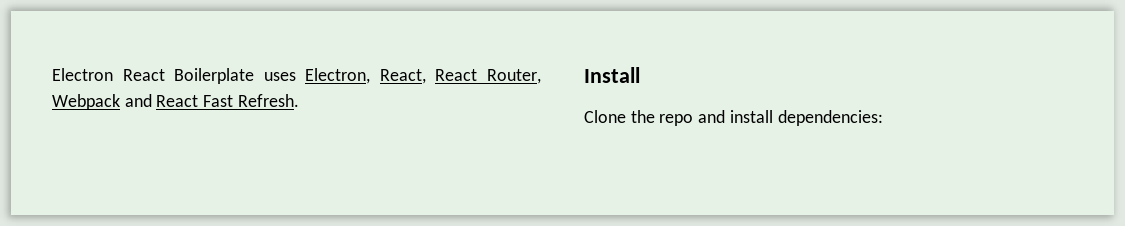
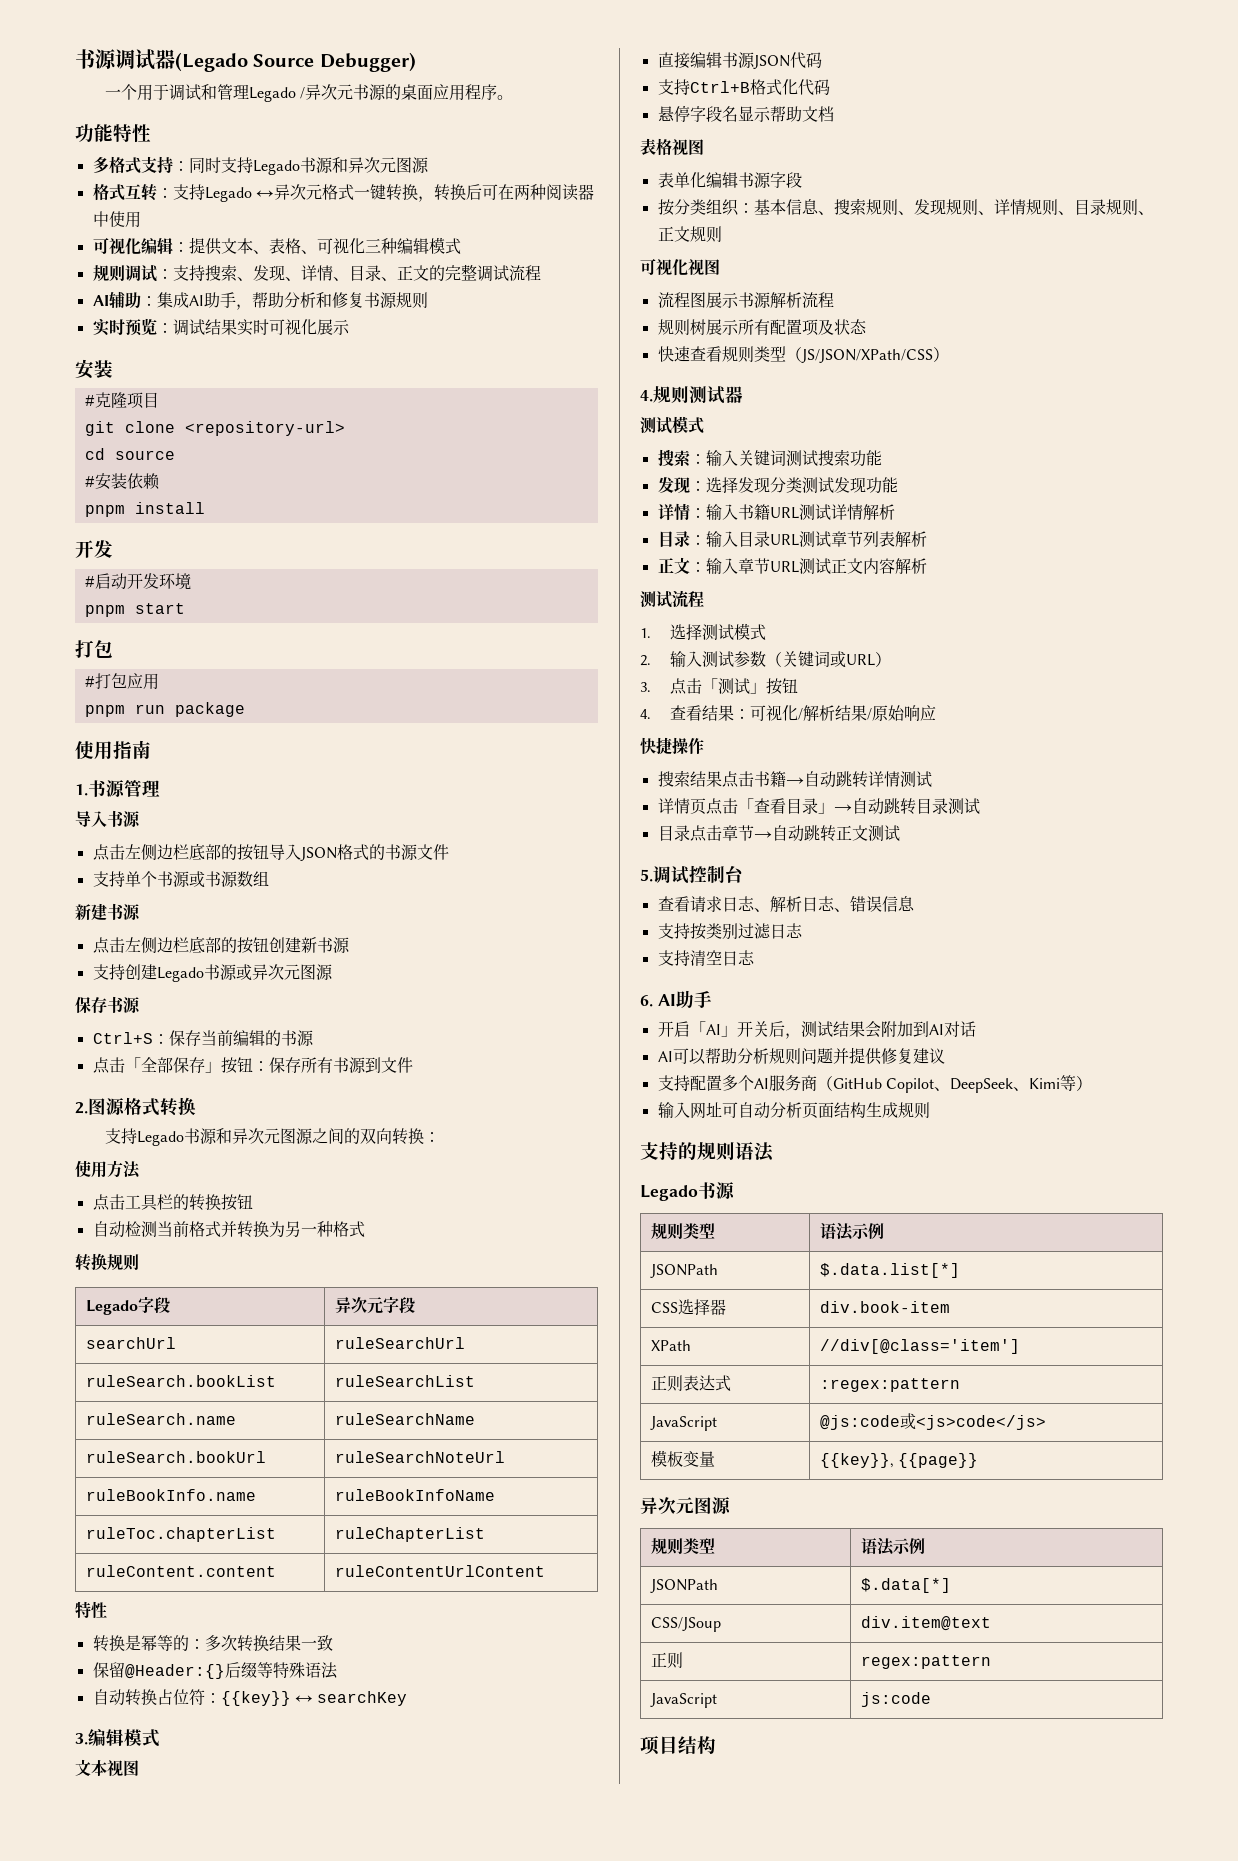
- Electron React Boilerplate uses Electron, React, React Router, Webpack and React Fast Refresh.
- Install
- Clone the repo and install dependencies:
+ 书源调试器(Legado Source Debugger)
+ 一个用于调试和管理Legado /异次元书源的桌面应用程序。
+ 功能特性
+ 多格式支持：同时支持Legado书源和异次元图源
+ 格式互转：支持Legado ↔异次元格式一键转换，转换后可在两种阅读器中使用
+ 可视化编辑：提供文本、表格、可视化三种编辑模式
+ 规则调试：支持搜索、发现、详情、目录、正文的完整调试流程
+ AI辅助：集成AI助手，帮助分析和修复书源规则
+ 实时预览：调试结果实时可视化展示
+ 安装
+ #克隆项目
+ git clone <repository-url>
+ cd source
+ #安装依赖
+ pnpm install
+ 开发
+ #启动开发环境
+ pnpm start
+ 打包
+ #打包应用
+ pnpm run package
+ 使用指南
+ 1.书源管理
+ 导入书源
+ 点击左侧边栏底部的按钮导入JSON格式的书源文件
+ 支持单个书源或书源数组
+ 新建书源
+ 点击左侧边栏底部的按钮创建新书源
+ 支持创建Legado书源或异次元图源
+ 保存书源
+ Ctrl+S：保存当前编辑的书源
+ 点击「全部保存」按钮：保存所有书源到文件
+ 2.图源格式转换
+ 支持Legado书源和异次元图源之间的双向转换：
+ 使用方法
+ 点击工具栏的转换按钮
+ 自动检测当前格式并转换为另一种格式
+ 转换规则
+ Legado字段 | 异次元字段
+ searchUrl | ruleSearchUrl
+ ruleSearch.bookList | ruleSearchList
+ ruleSearch.name | ruleSearchName
+ ruleSearch.bookUrl | ruleSearchNoteUrl
+ ruleBookInfo.name | ruleBookInfoName
+ ruleToc.chapterList | ruleChapterList
+ ruleContent.content | ruleContentUrlContent
+ 特性
+ 转换是幂等的：多次转换结果一致
+ 保留@Header:{}后缀等特殊语法
+ 自动转换占位符：{{key}} ↔ searchKey
+ 3.编辑模式
+ 文本视图
+ 直接编辑书源JSON代码
+ 支持Ctrl+B格式化代码
+ 悬停字段名显示帮助文档
+ 表格视图
+ 表单化编辑书源字段
+ 按分类组织：基本信息、搜索规则、发现规则、详情规则、目录规则、正文规则
+ 可视化视图
+ 流程图展示书源解析流程
+ 规则树展示所有配置项及状态
+ 快速查看规则类型（JS/JSON/XPath/CSS）
+ 4.规则测试器
+ 测试模式
+ 搜索：输入关键词测试搜索功能
+ 发现：选择发现分类测试发现功能
+ 详情：输入书籍URL测试详情解析
+ 目录：输入目录URL测试章节列表解析
+ 正文：输入章节URL测试正文内容解析
+ 测试流程
+ 1.选择测试模式
+ 2.输入测试参数（关键词或URL）
+ 3.点击「测试」按钮
+ 4.查看结果：可视化/解析结果/原始响应
+ 快捷操作
+ 搜索结果点击书籍→自动跳转详情测试
+ 详情页点击「查看目录」→自动跳转目录测试
+ 目录点击章节→自动跳转正文测试
+ 5.调试控制台
+ 查看请求日志、解析日志、错误信息
+ 支持按类别过滤日志
+ 支持清空日志
+ 6. AI助手
+ 开启「AI」开关后，测试结果会附加到AI对话
+ AI可以帮助分析规则问题并提供修复建议
+ 支持配置多个AI服务商（GitHub Copilot、DeepSeek、Kimi等）
+ 输入网址可自动分析页面结构生成规则
+ 支持的规则语法
+ Legado书源
+ 规则类型 | 语法示例
+ JSONPath | $.data.list[*]
+ CSS选择器 | div.book-item
+ XPath | //div[@class='item']
+ 正则表达式 | :regex:pattern
+ JavaScript | @js:code或<js>code</js>
+ 模板变量 | {{key}}, {{page}}
+ 异次元图源
+ 规则类型 | 语法示例
+ JSONPath | $.data[*]
+ CSS/JSoup | div.item@text
+ 正则 | regex:pattern
+ JavaScript | js:code
+ 项目结构

